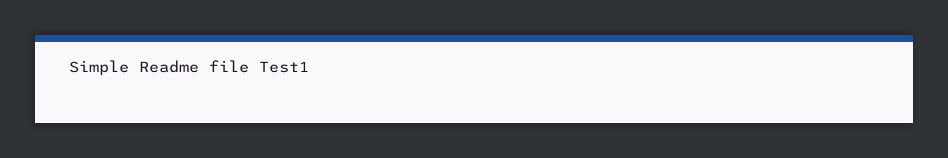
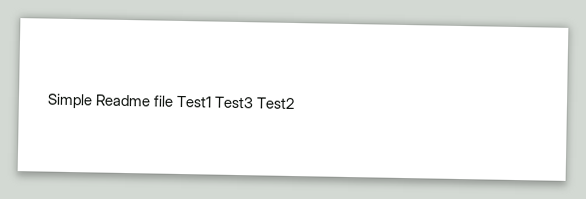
- Simple Readme file Test1
+ Simple Readme file Test1 Test3 Test2

